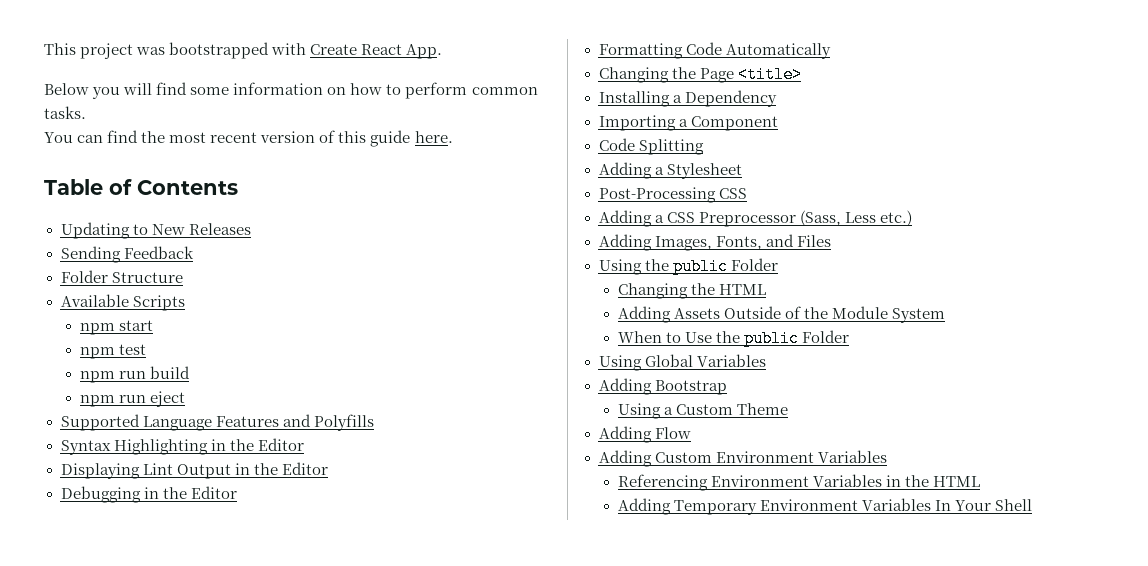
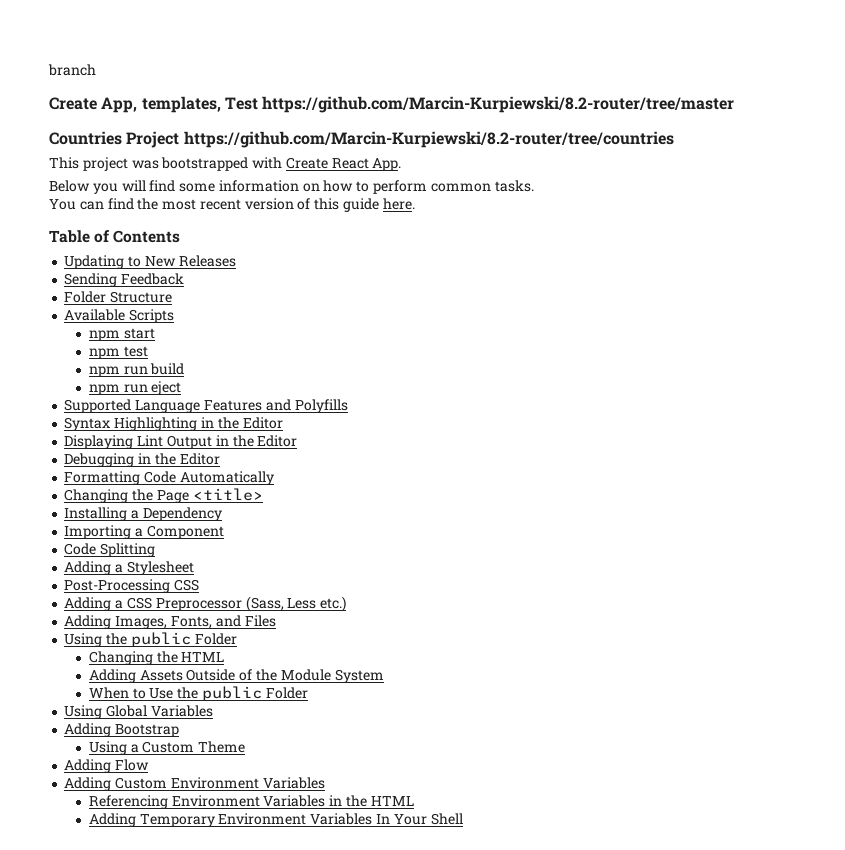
+ branch
+ Create App, templates, Test https://github.com/Marcin-Kurpiewski/8.2-router/tree/master
+ Countries Project https://github.com/Marcin-Kurpiewski/8.2-router/tree/countries

